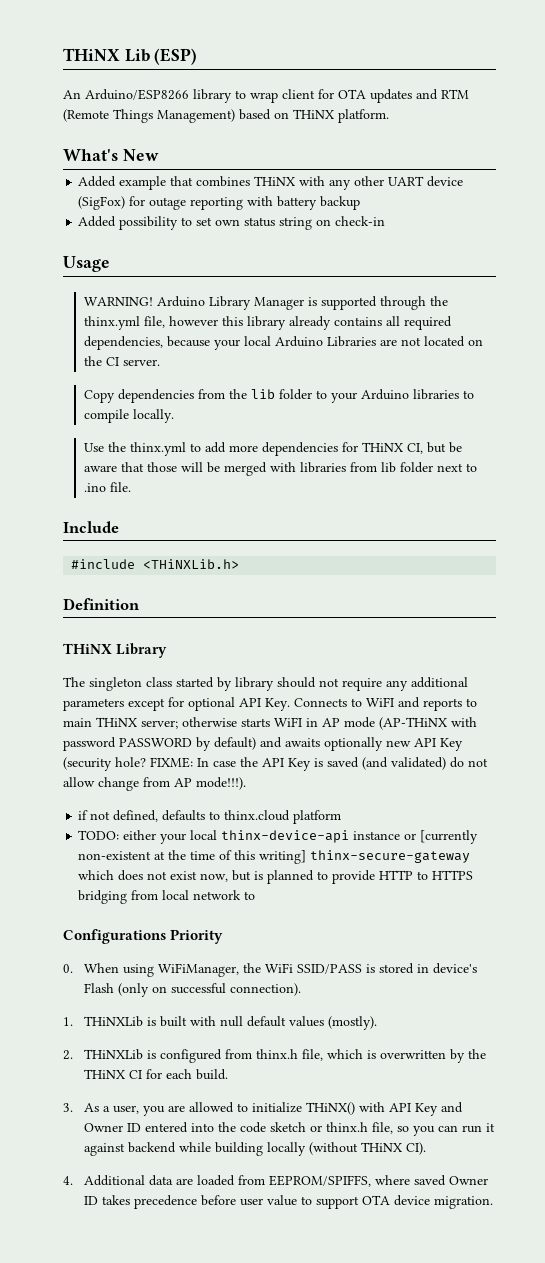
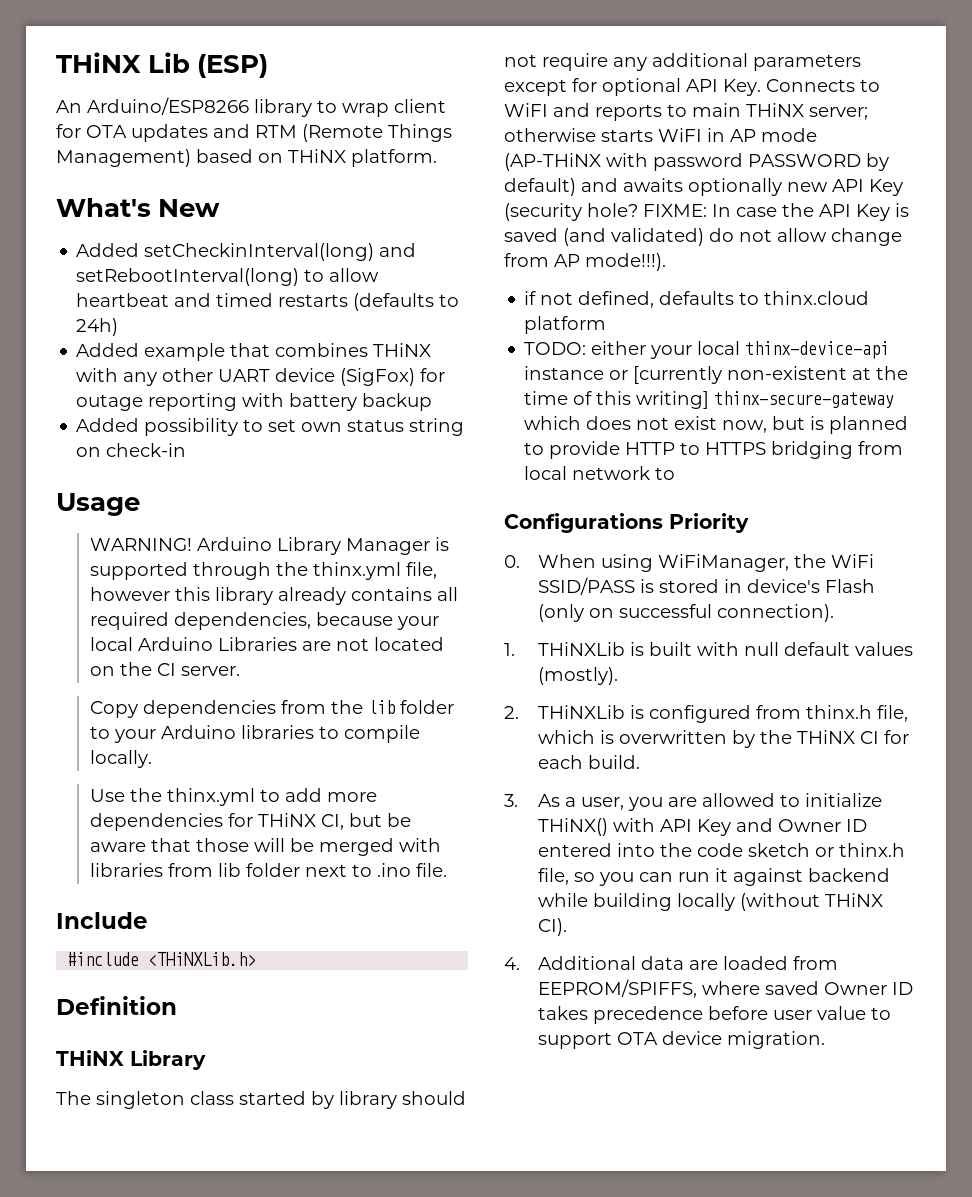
+ Added setCheckinInterval(long) and setRebootInterval(long) to allow heartbeat and timed restarts (defaults to 24h)

